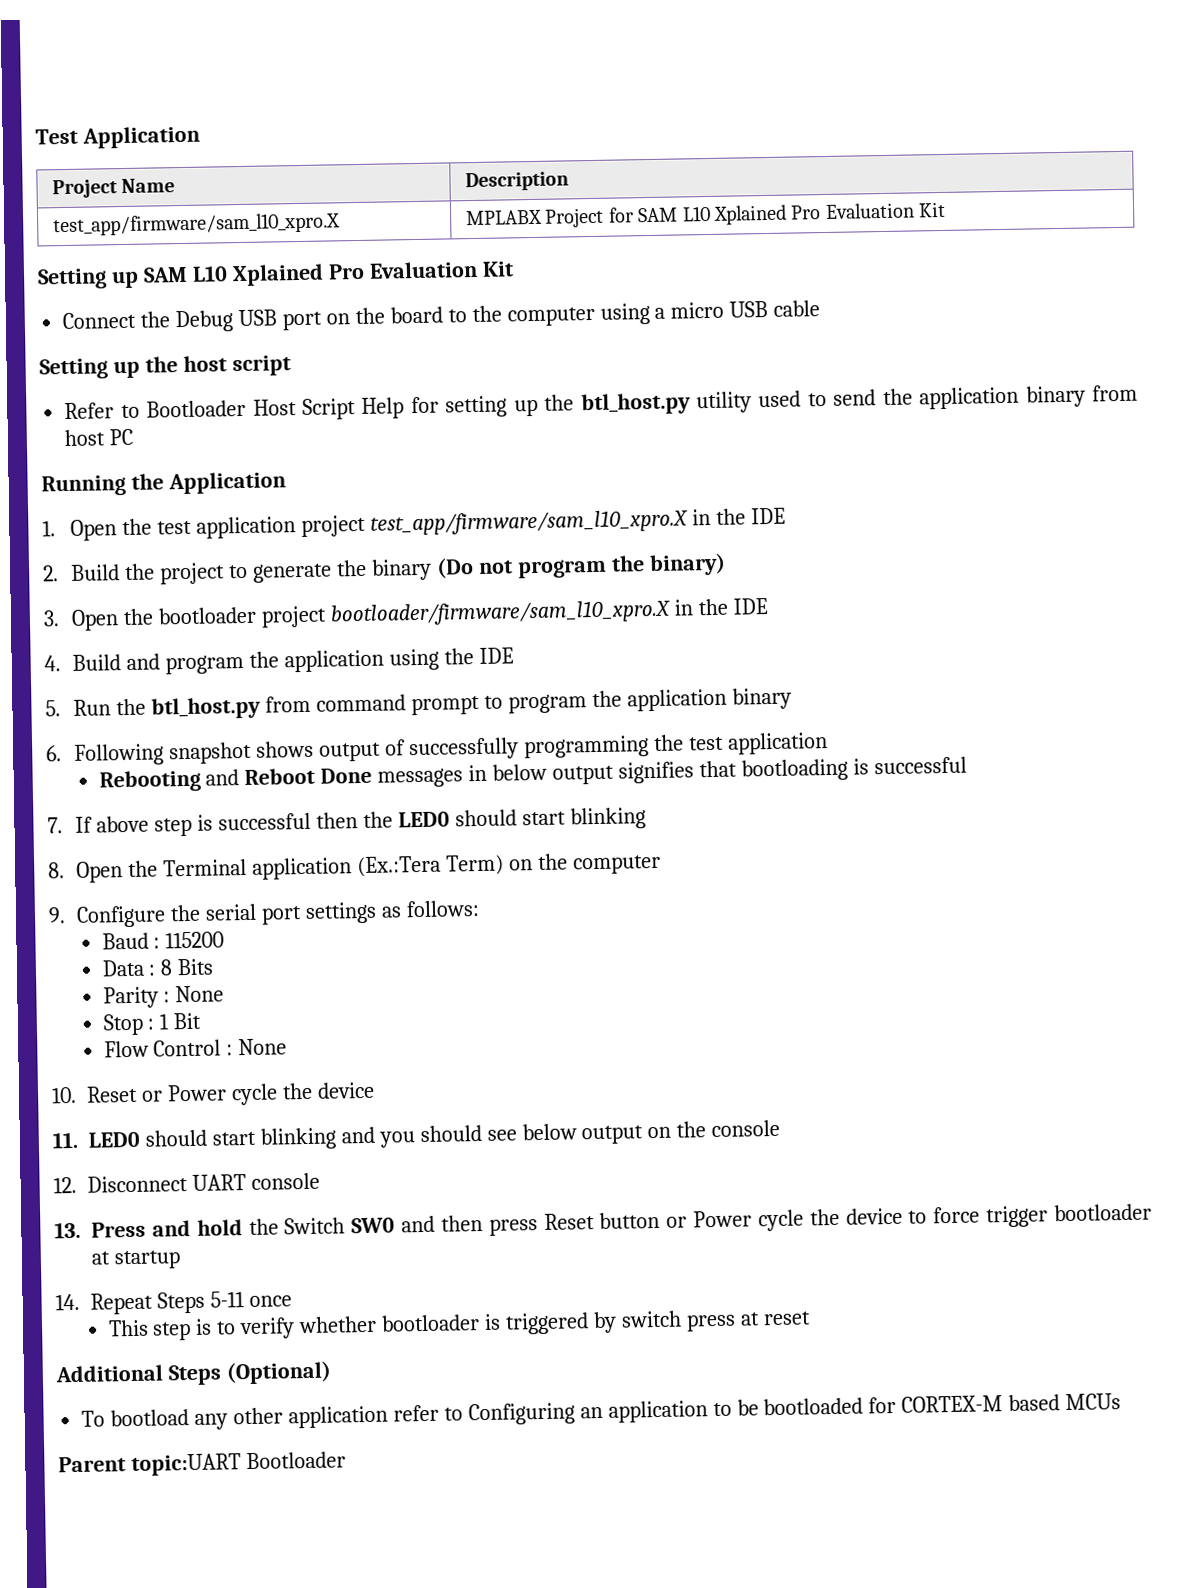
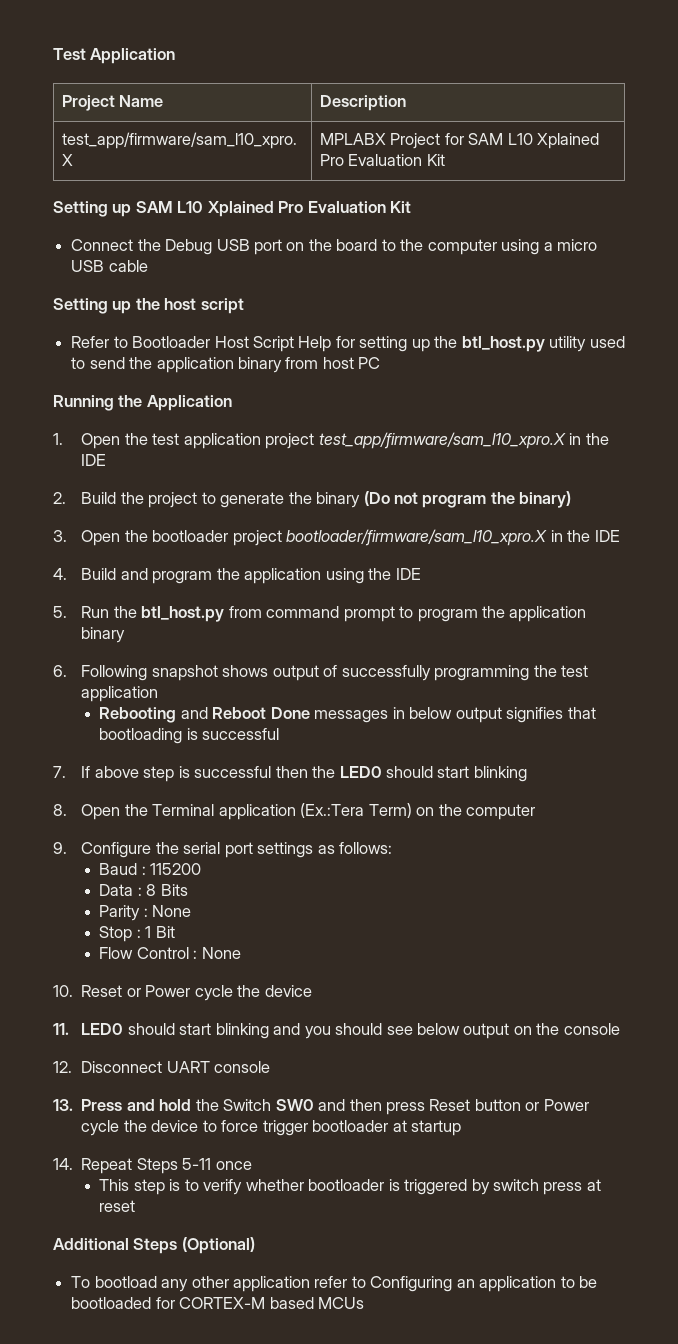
- Parent topic:UART Bootloader

